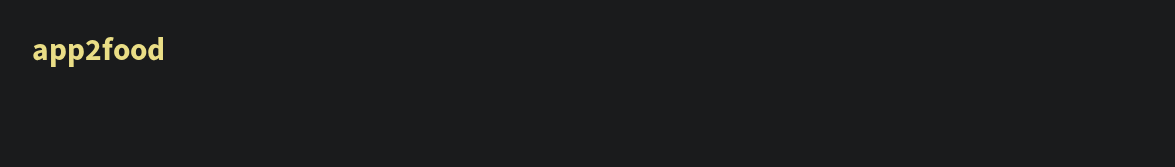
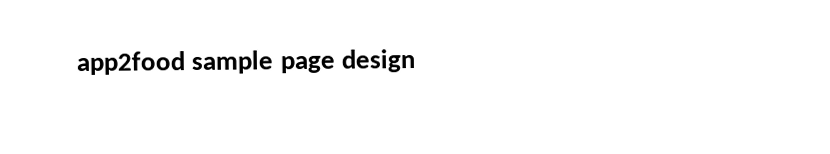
- app2food
+ app2food sample page design

